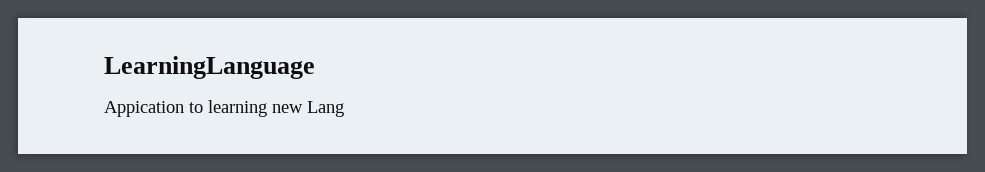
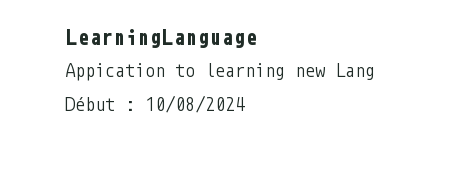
+ Début : 10/08/2024

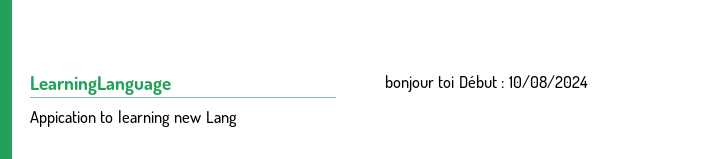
- Début : 10/08/2024
+ bonjour toi Début : 10/08/2024

